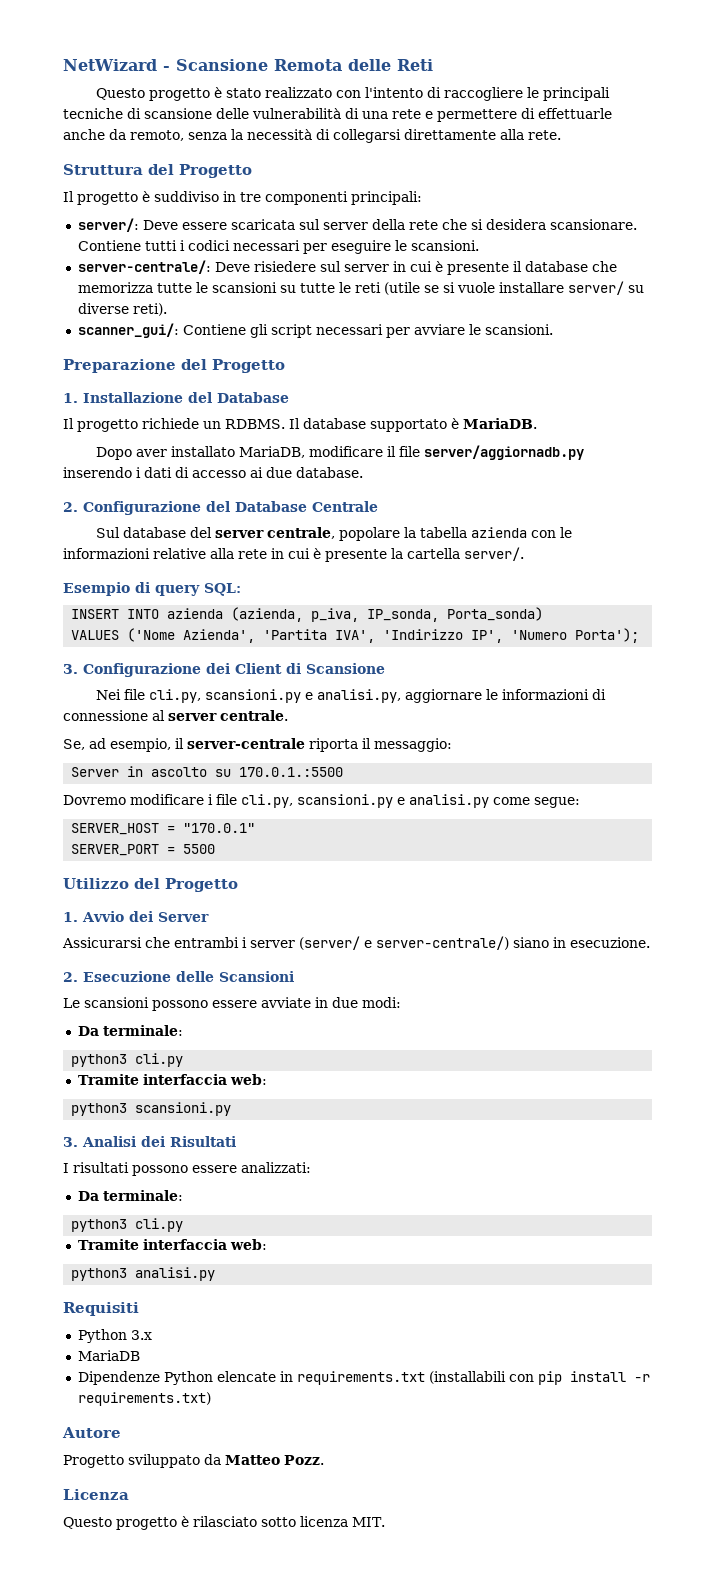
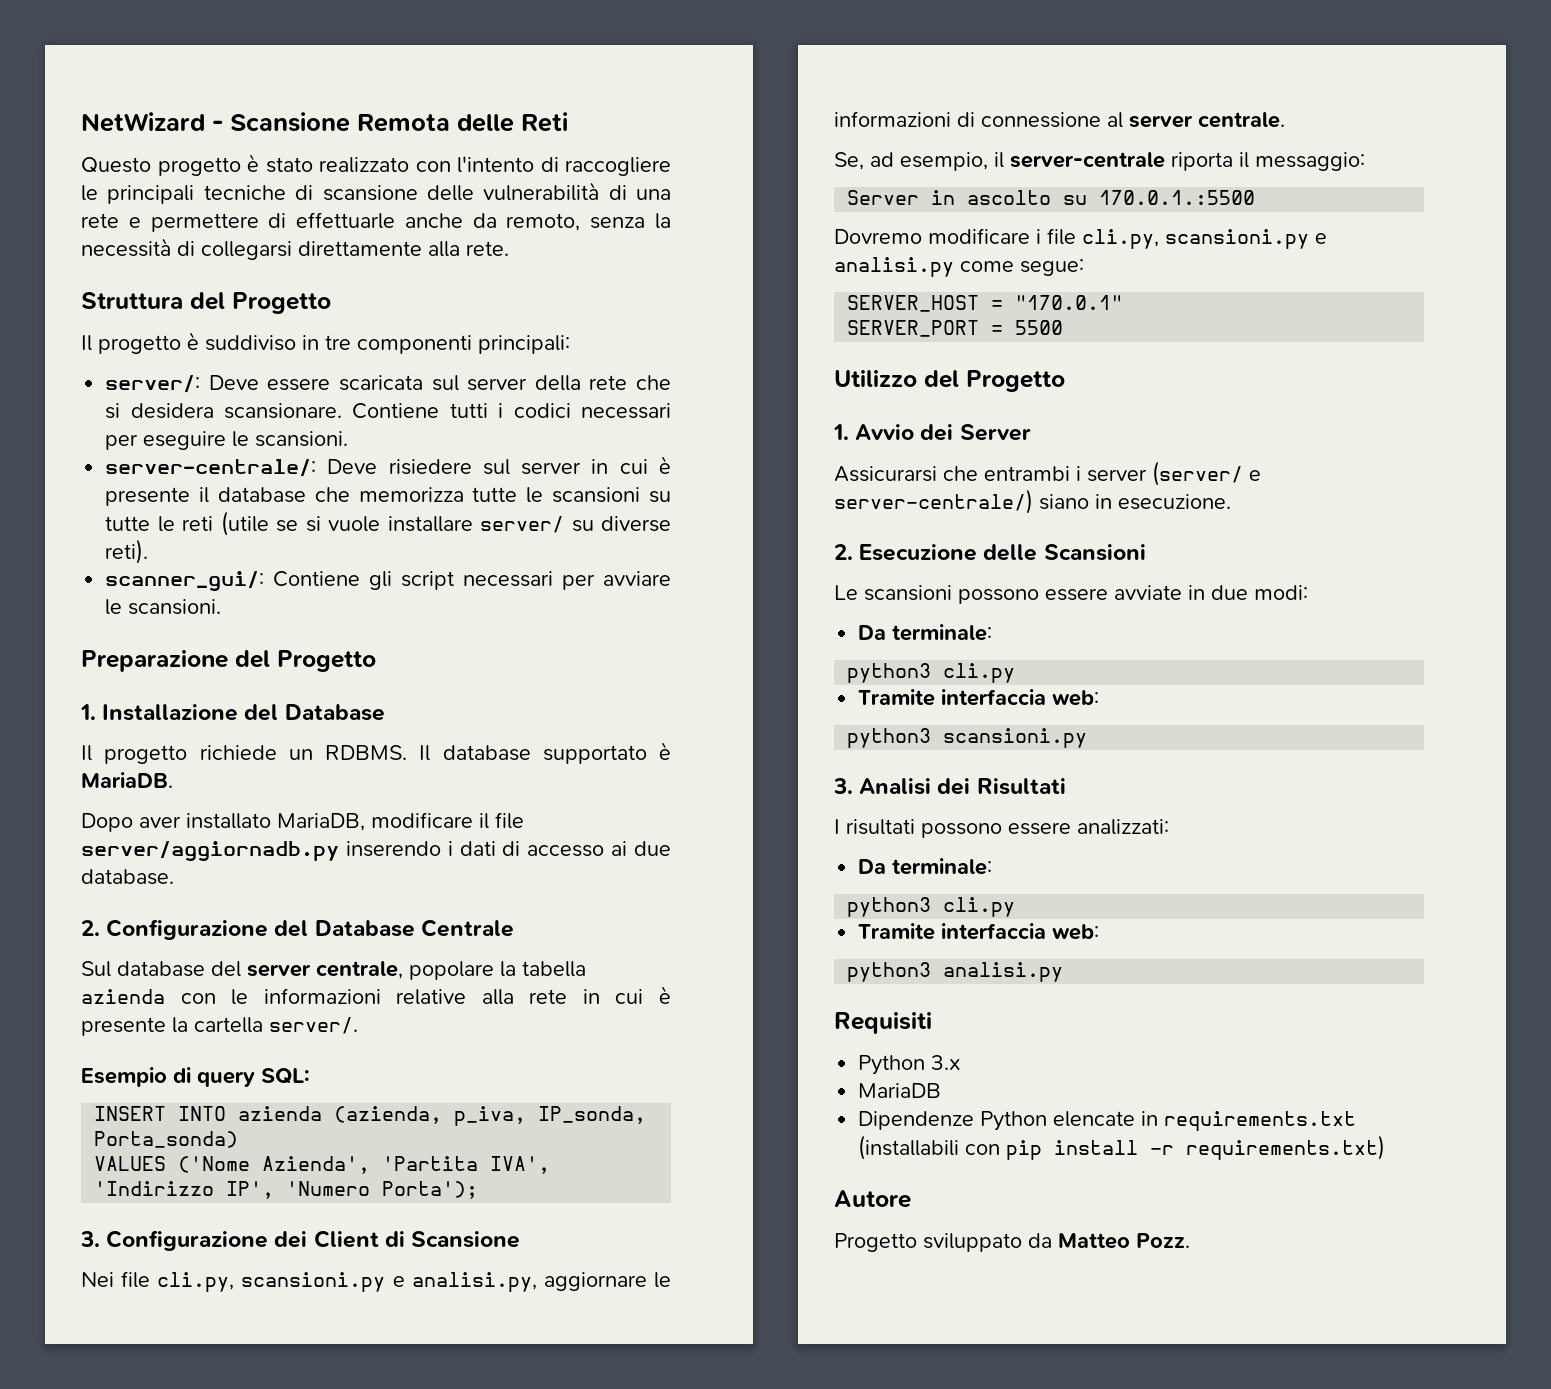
- Licenza
- Questo progetto è rilasciato sotto licenza MIT.

